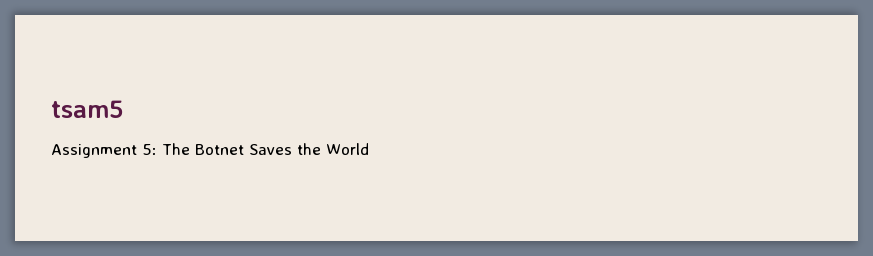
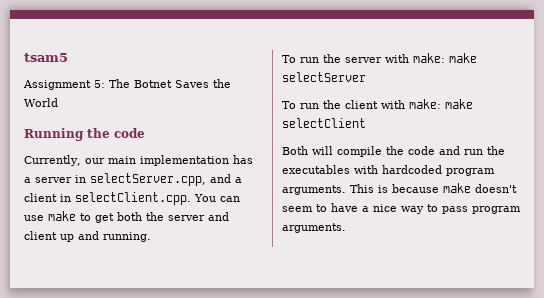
+ Running the code
+ Currently, our main implementation has a server in selectServer.cpp, and a client in selectClient.cpp. You can use make to get both the server and client up and running.
+ To run the server with make: make selectServer
+ To run the client with make: make selectClient
+ Both will compile the code and run the executables with hardcoded program arguments. This is because make doesn't seem to have a nice way to pass program arguments.

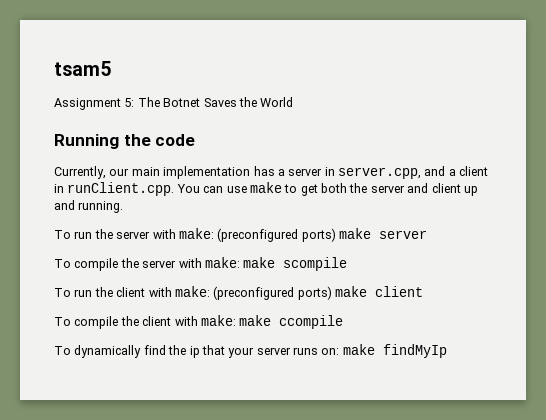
- Currently, our main implementation has a server in selectServer.cpp, and a client in selectClient.cpp. You can use make to get both the server and client up and running.
+ Currently, our main implementation has a server in server.cpp, and a client in runClient.cpp. You can use make to get both the server and client up and running.
- To run the server with make: make selectServer
+ To run the server with make: (preconfigured ports) make server
+ To compile the server with make: make scompile
- To run the client with make: make selectClient
- Both will compile the code and run the executables with hardcoded program arguments. This is because make doesn't seem to have a nice way to pass program arguments.
+ To run the client with make: (preconfigured ports) make client
+ To compile the client with make: make ccompile
+ To dynamically find the ip that your server runs on: make findMyIp

